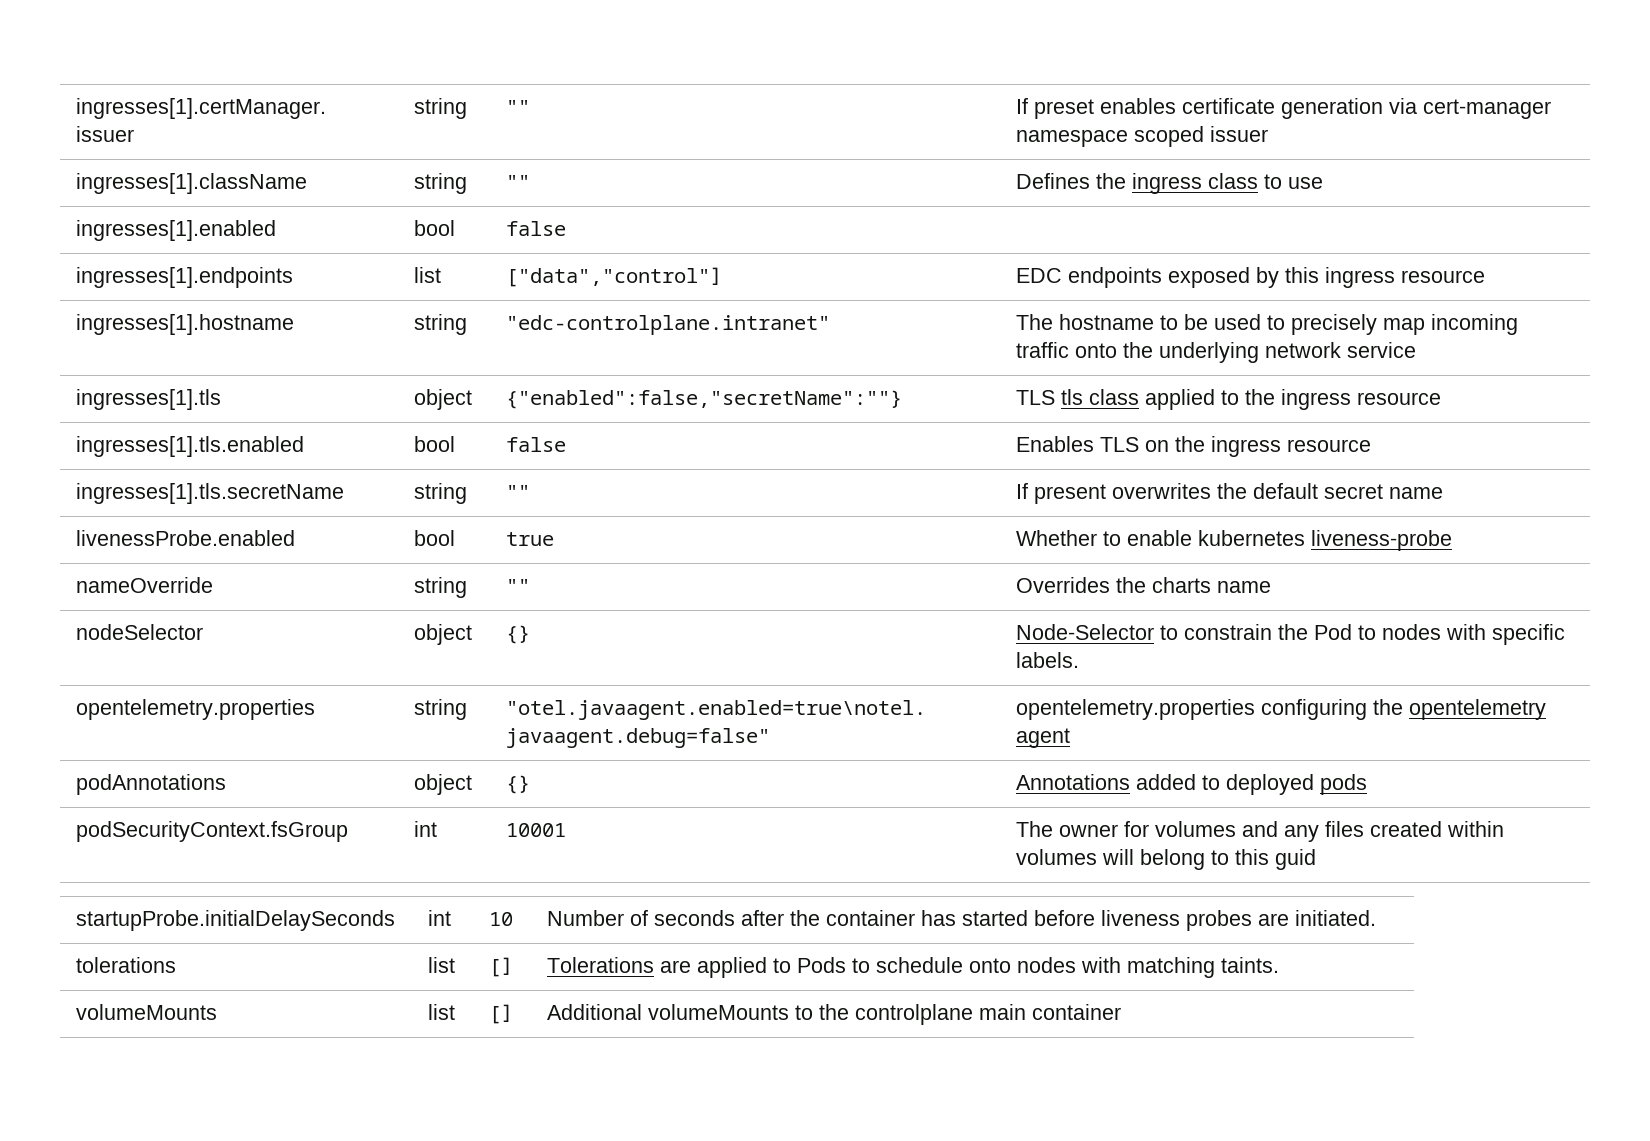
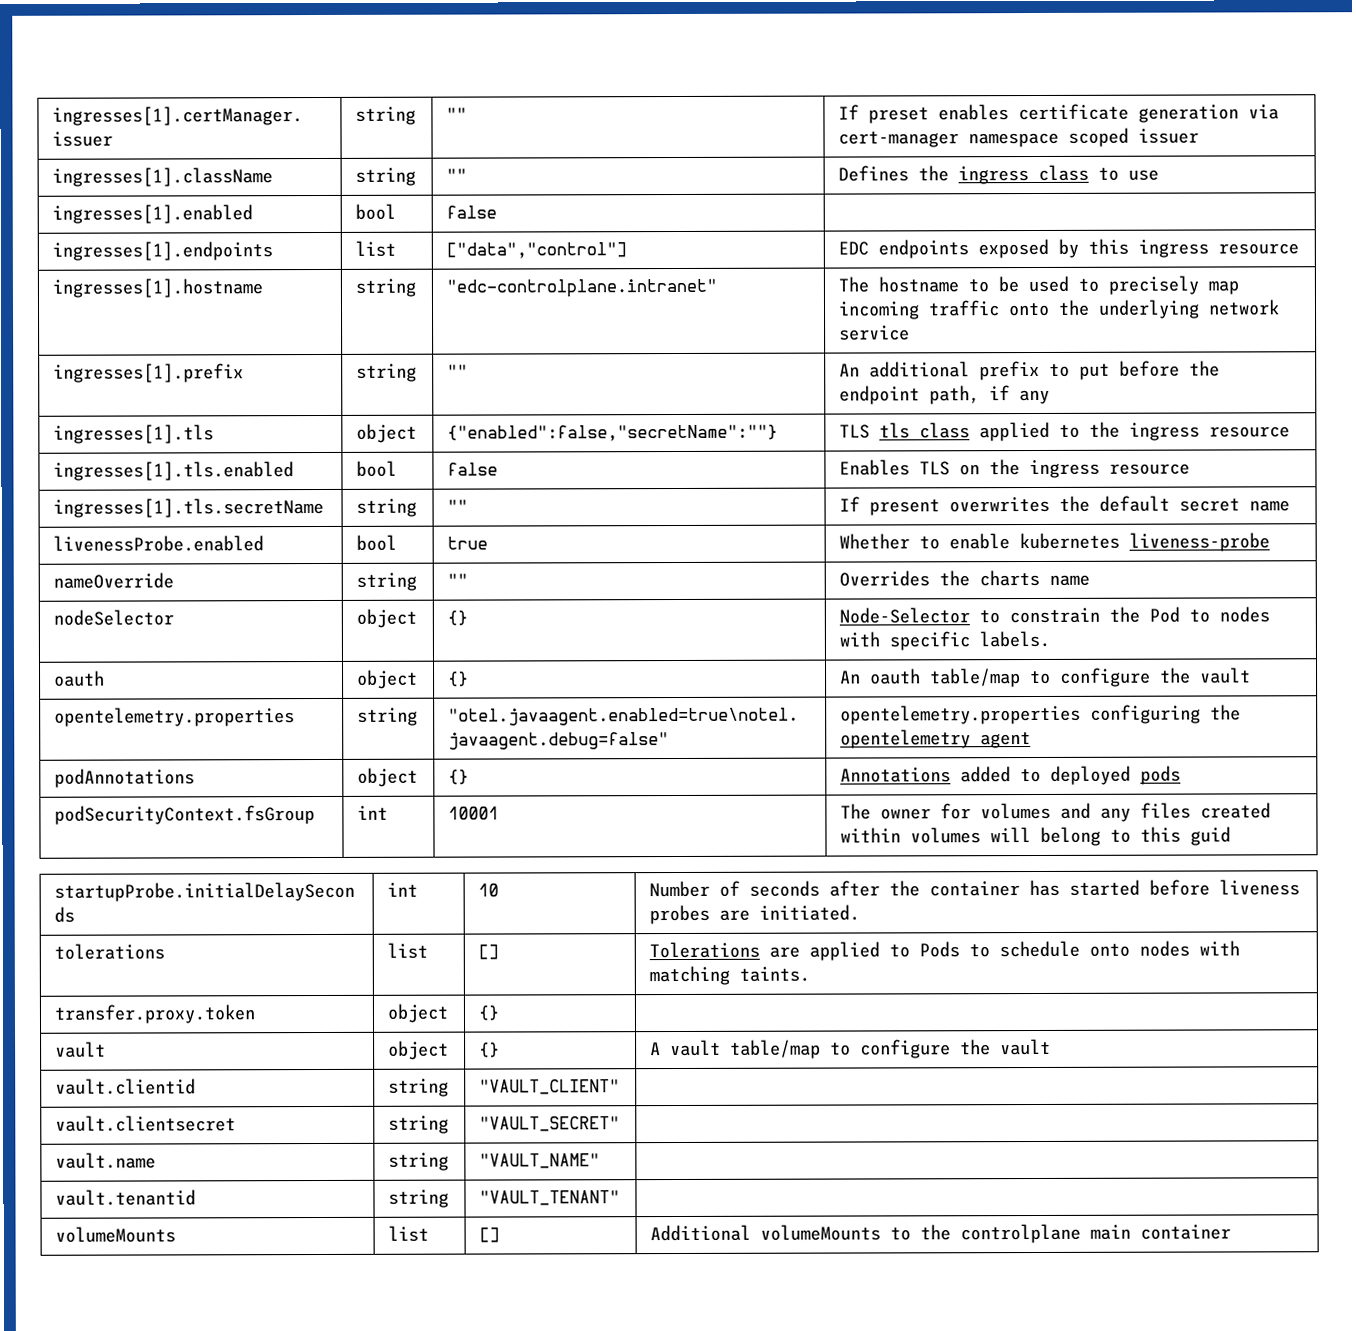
+ ingresses[1].prefix | string | "" | An additional prefix to put before the endpoint path, if any
+ oauth | object | {} | An oauth table/map to configure the vault
+ transfer.proxy.token | object | {} |
+ vault | object | {} | A vault table/map to configure the vault
+ vault.clientid | string | "VAULT_CLIENT" |
+ vault.clientsecret | string | "VAULT_SECRET" |
+ vault.name | string | "VAULT_NAME" |
+ vault.tenantid | string | "VAULT_TENANT" |

